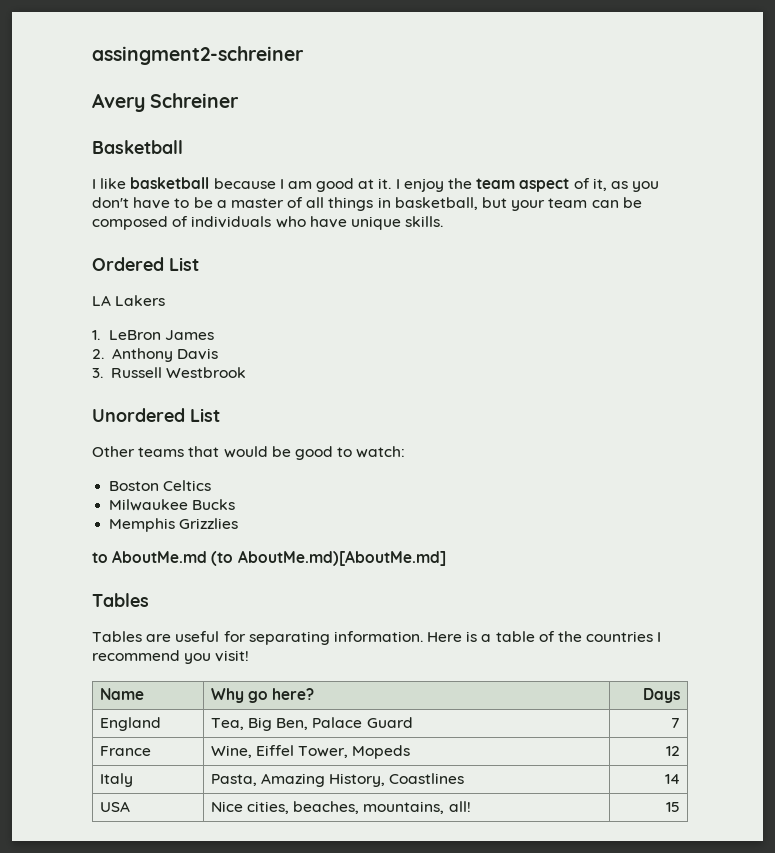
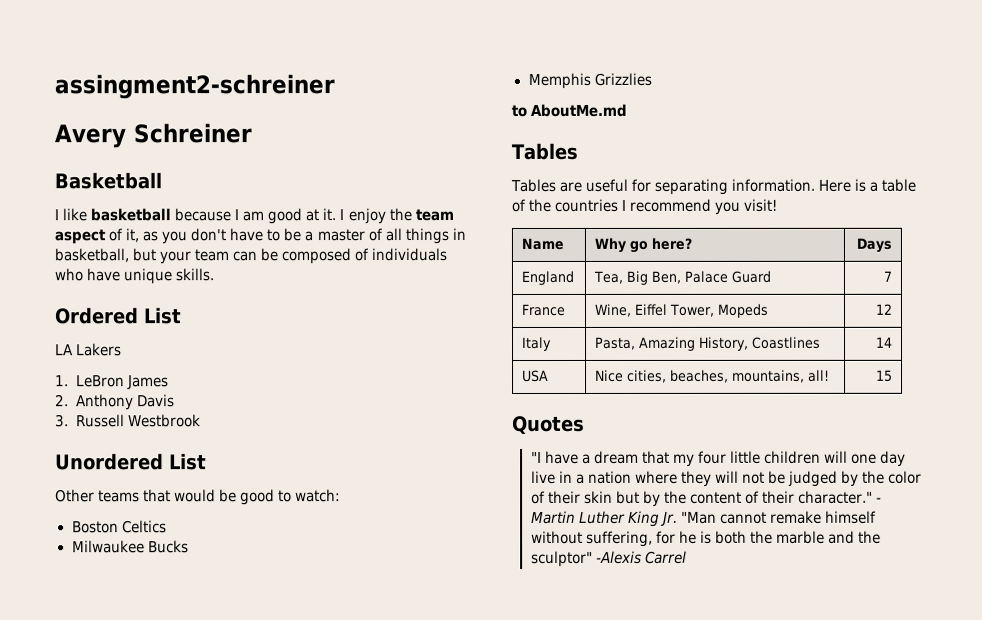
- to AboutMe.md (to AboutMe.md)[AboutMe.md]
+ to AboutMe.md
+ Quotes
+ "I have a dream that my four little children will one day live in a nation where they will not be judged by the color of their skin but by the content of their character." - Martin Luther King Jr. "Man cannot remake himself without suffering, for he is both the marble and the sculptor" -Alexis Carrel

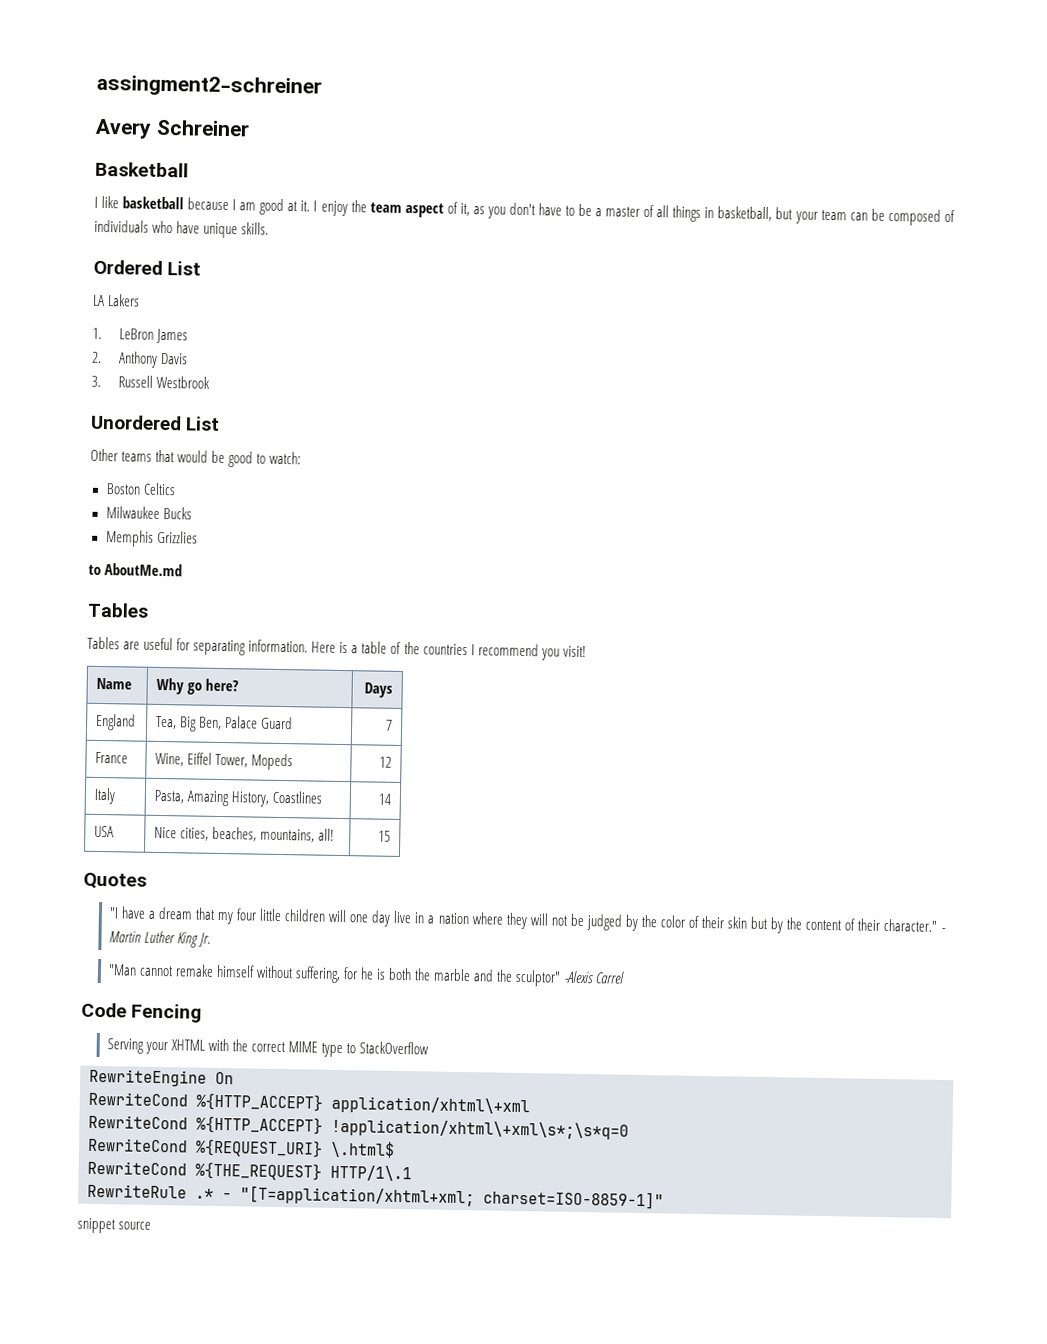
- - Martin Luther King Jr. "Man cannot remake himself without suffering, for he is both the marble and the sculptor" -Alexis Carrel
+ - Martin Luther King Jr.
+ "Man cannot remake himself without suffering, for he is both the marble and the sculptor" -Alexis Carrel
+ Code Fencing
+ Serving your XHTML with the correct MIME type to StackOverflow
+ RewriteEngine On
+ RewriteCond %{HTTP_ACCEPT} application/xhtml\+xml
+ RewriteCond %{HTTP_ACCEPT} !application/xhtml\+xml\s*;\s*q=0
+ RewriteCond %{REQUEST_URI} \.html$
+ RewriteCond %{THE_REQUEST} HTTP/1\.1
+ RewriteRule .* - "[T=application/xhtml+xml; charset=ISO-8859-1]"
+ snippet source

